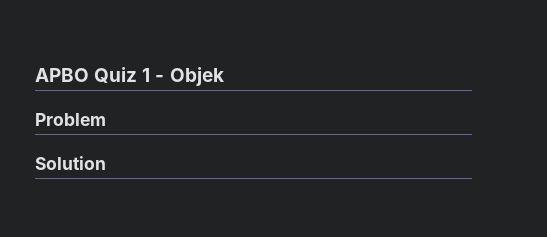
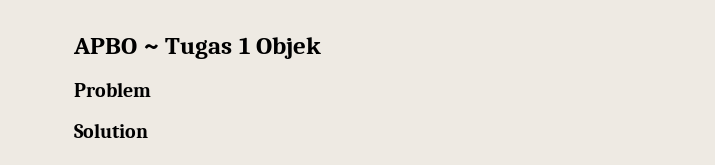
- APBO Quiz 1 - Objek
+ APBO ~ Tugas 1 Objek

